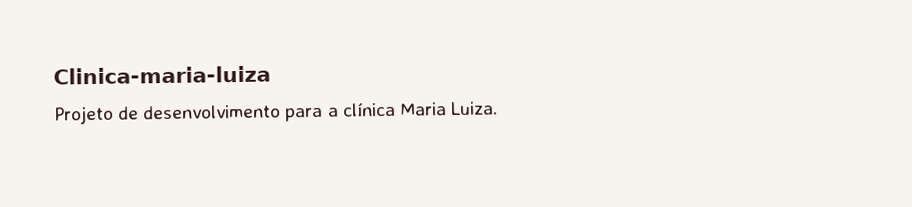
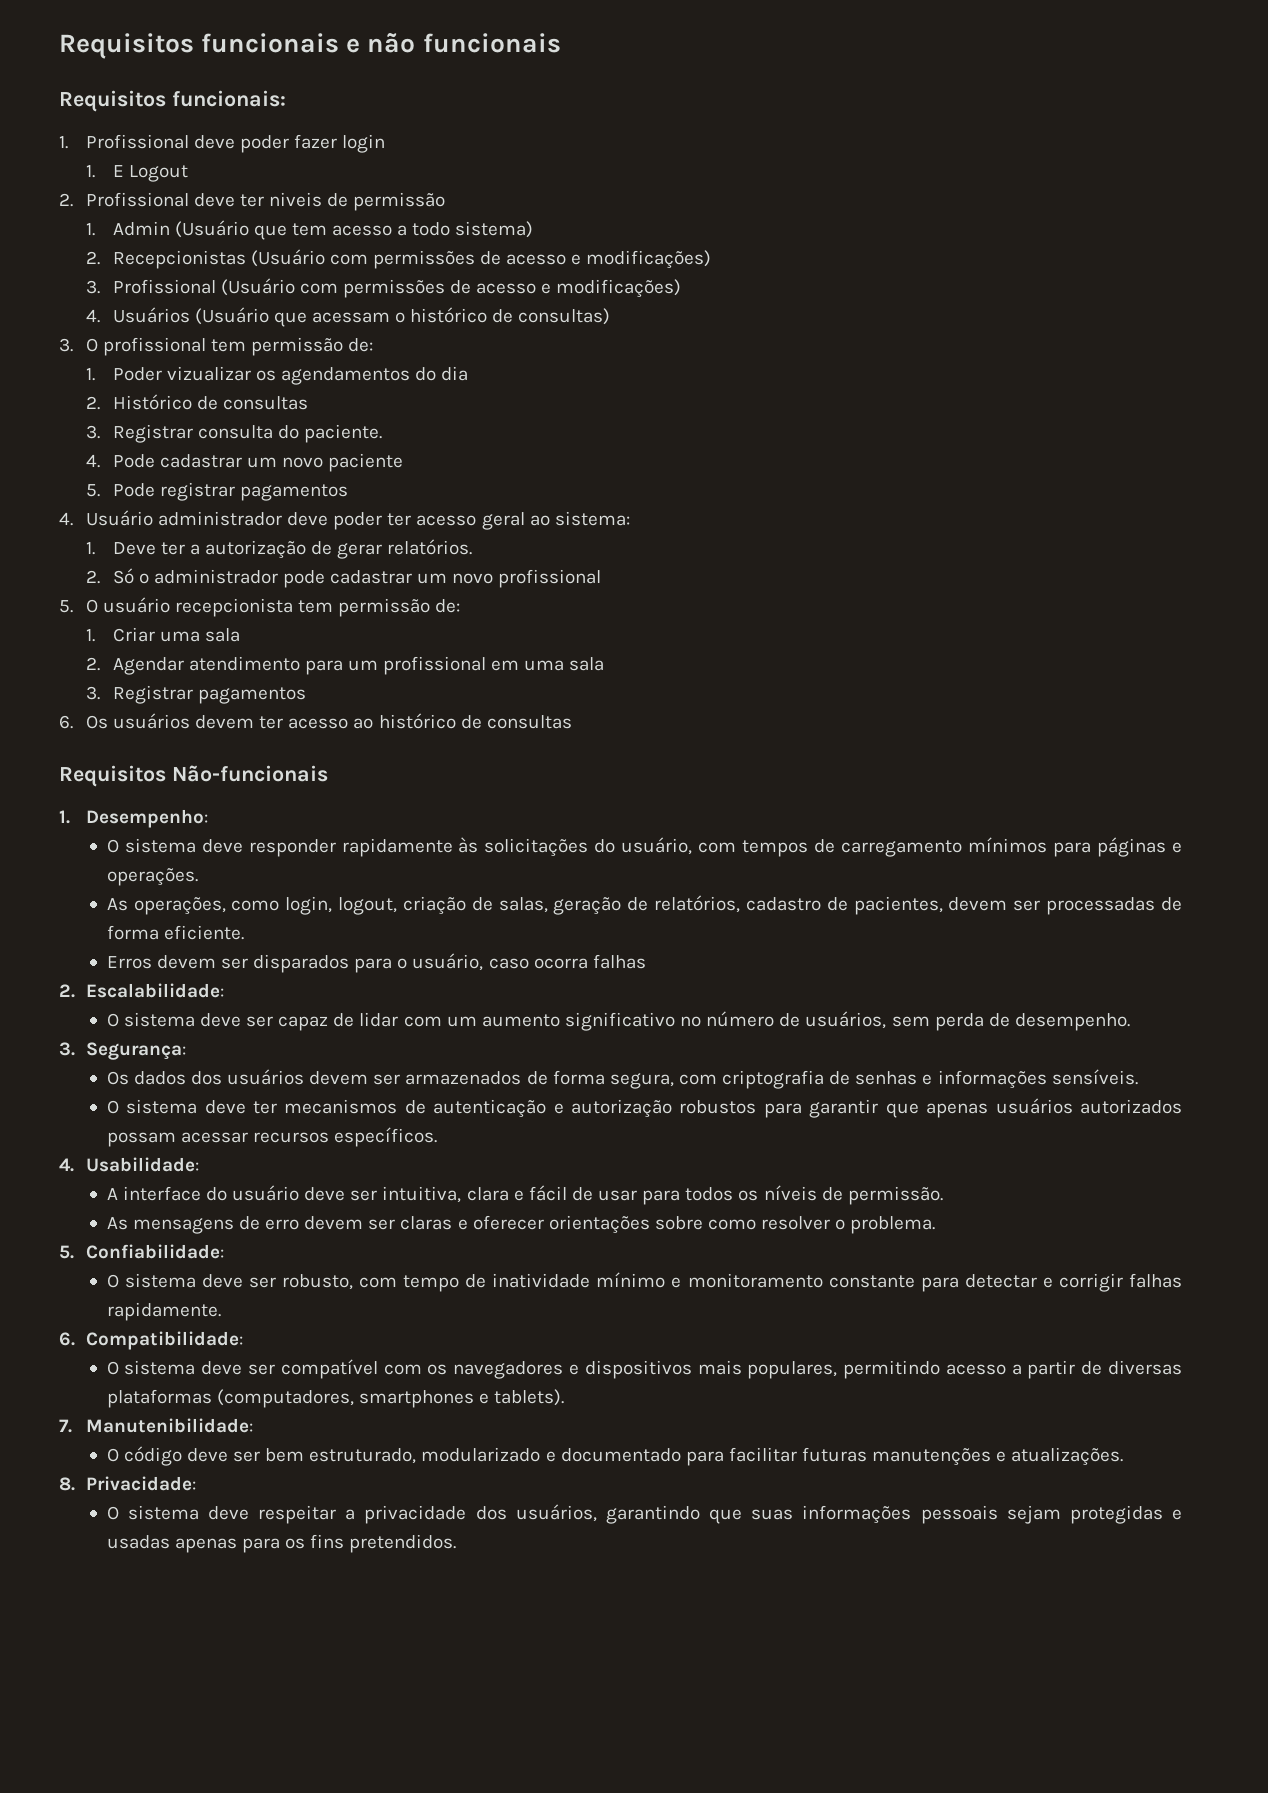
- Clinica-maria-luiza
- Projeto de desenvolvimento para a clínica Maria Luiza.
+ Requisitos funcionais e não funcionais
+ Requisitos funcionais:
+ 1. Profissional deve poder fazer login
+ 1. E Logout
+ 2. Profissional deve ter niveis de permissão
+ 1. Admin (Usuário que tem acesso a todo sistema)
+ 2. Recepcionistas (Usuário com permissões de acesso e modificações)
+ 3. Profissional (Usuário com permissões de acesso e modificações)
+ 4. Usuários (Usuário que acessam o histórico de consultas)
+ 3. O profissional tem permissão de:
+ 1. Poder vizualizar os agendamentos do dia
+ 2. Histórico de consultas
+ 3. Registrar consulta do paciente.
+ 4. Pode cadastrar um novo paciente
+ 5. Pode registrar pagamentos
+ 4. Usuário administrador deve poder ter acesso geral ao sistema:
+ 1. Deve ter a autorização de gerar relatórios.
+ 2. Só o administrador pode cadastrar um novo profissional
+ 5. O usuário recepcionista tem permissão de:
+ 1. Criar uma sala
+ 2. Agendar atendimento para um profissional em uma sala
+ 3. Registrar pagamentos
+ 6. Os usuários devem ter acesso ao histórico de consultas
+ Requisitos Não-funcionais
+ 1. Desempenho:
+ O sistema deve responder rapidamente às solicitações do usuário, com tempos de carregamento mínimos para páginas e operações.
+ As operações, como login, logout, criação de salas, geração de relatórios, cadastro de pacientes, devem ser processadas de forma eficiente.
+ Erros devem ser disparados para o usuário, caso ocorra falhas
+ 2. Escalabilidade:
+ O sistema deve ser capaz de lidar com um aumento significativo no número de usuários, sem perda de desempenho.
+ 3. Segurança:
+ Os dados dos usuários devem ser armazenados de forma segura, com criptografia de senhas e informações sensíveis.
+ O sistema deve ter mecanismos de autenticação e autorização robustos para garantir que apenas usuários autorizados possam acessar recursos específicos.
+ 4. Usabilidade:
+ A interface do usuário deve ser intuitiva, clara e fácil de usar para todos os níveis de permissão.
+ As mensagens de erro devem ser claras e oferecer orientações sobre como resolver o problema.
+ 5. Confiabilidade:
+ O sistema deve ser robusto, com tempo de inatividade mínimo e monitoramento constante para detectar e corrigir falhas rapidamente.
+ 6. Compatibilidade:
+ O sistema deve ser compatível com os navegadores e dispositivos mais populares, permitindo acesso a partir de diversas plataformas (computadores, smartphones e tablets).
+ 7. Manutenibilidade:
+ O código deve ser bem estruturado, modularizado e documentado para facilitar futuras manutenções e atualizações.
+ 8. Privacidade:
+ O sistema deve respeitar a privacidade dos usuários, garantindo que suas informações pessoais sejam protegidas e usadas apenas para os fins pretendidos.

